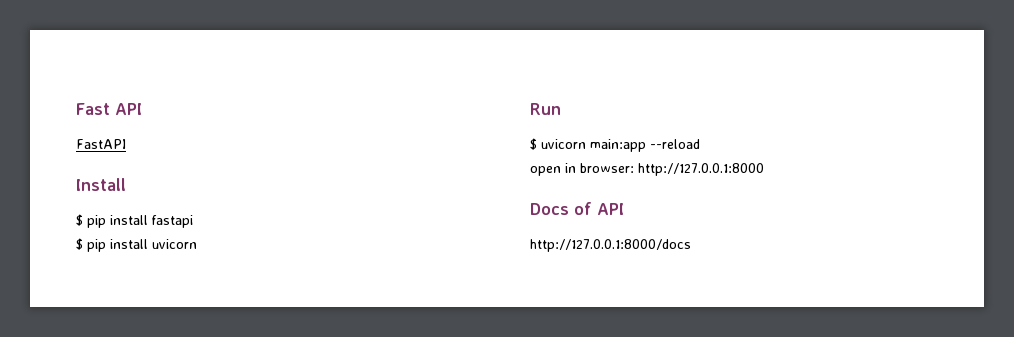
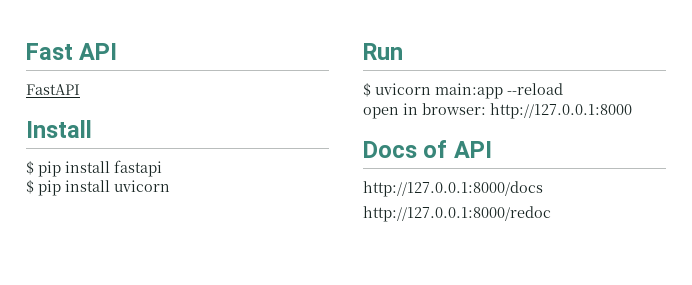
+ http://127.0.0.1:8000/redoc

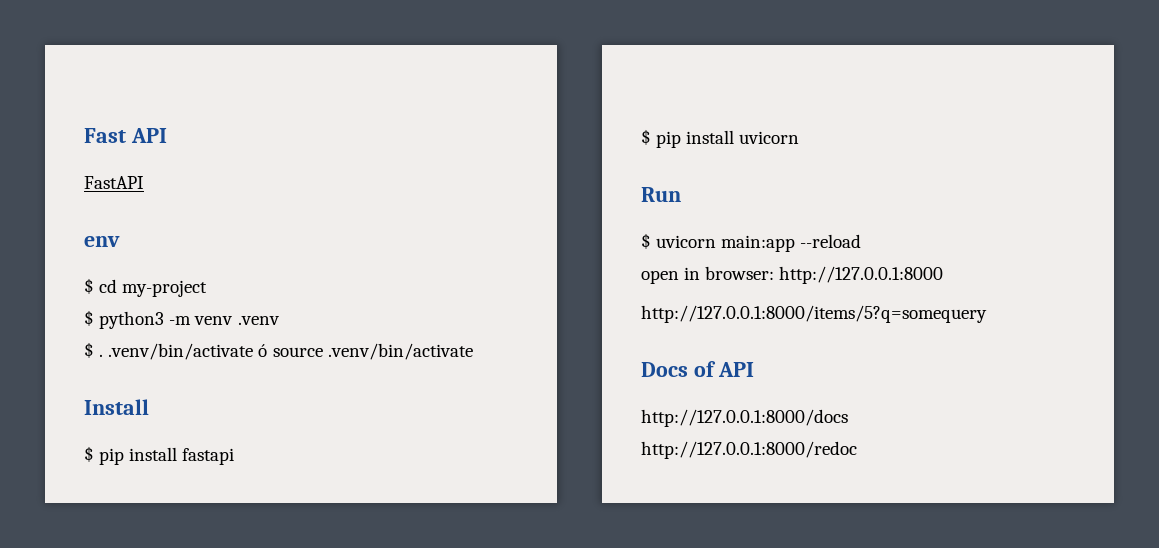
+ env
+ $ cd my-project
+ $ python3 -m venv .venv
+ $ . .venv/bin/activate ó source .venv/bin/activate
+ http://127.0.0.1:8000/items/5?q=somequery

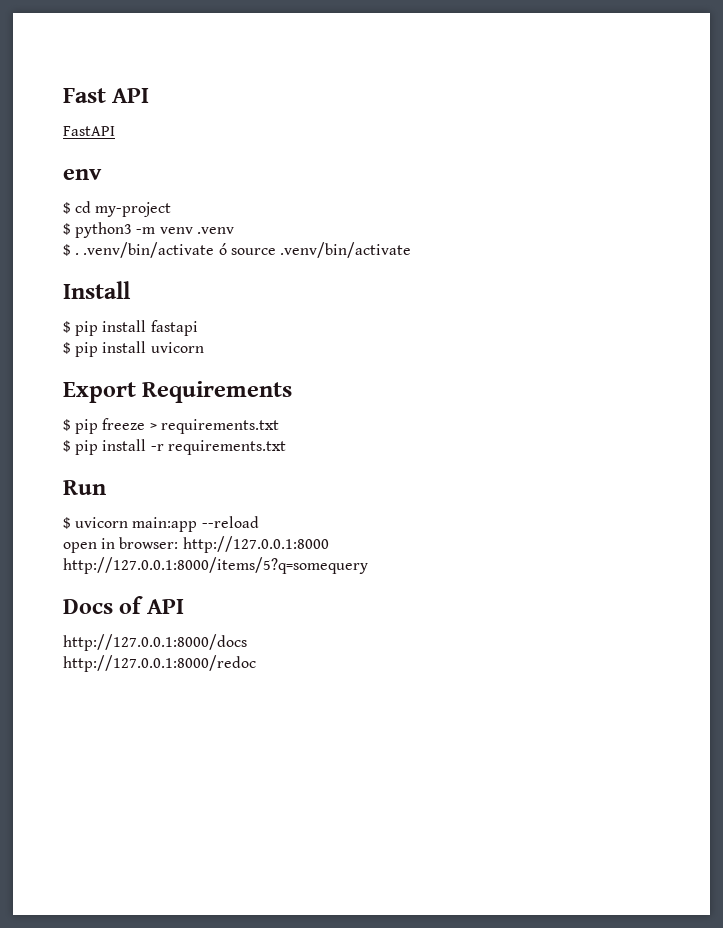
+ Export Requirements
+ $ pip freeze > requirements.txt
+ $ pip install -r requirements.txt

